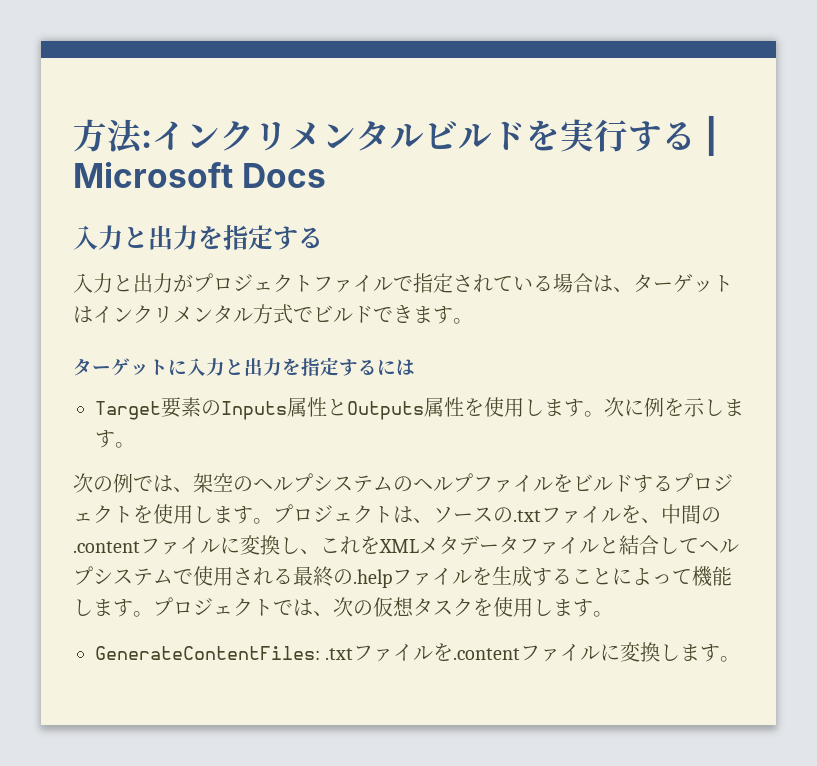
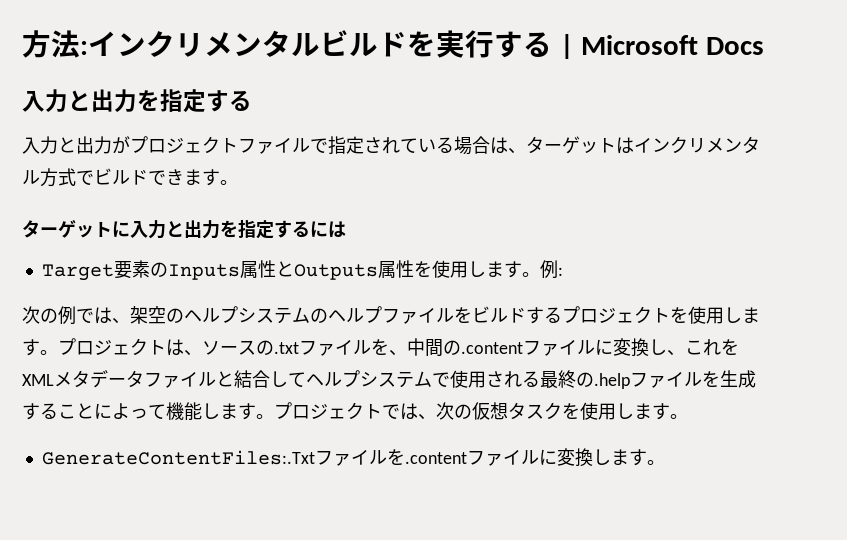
- 次に例を示します。
+ 例:
- GenerateContentFiles: .txtファイルを.contentファイルに変換します。
+ GenerateContentFiles:.Txtファイルを.contentファイルに変換します。

